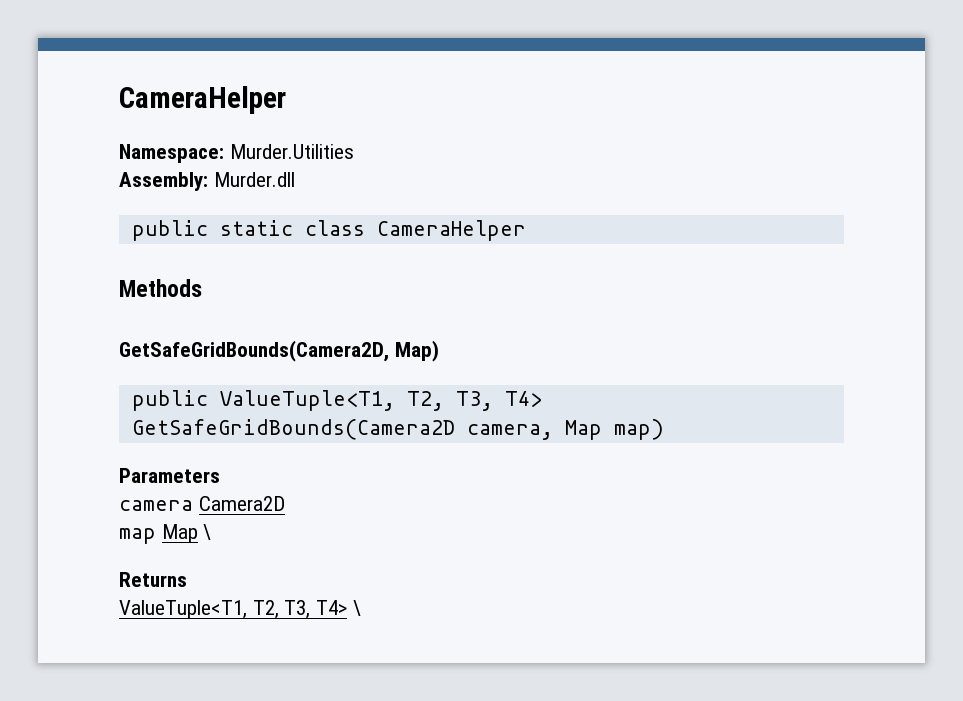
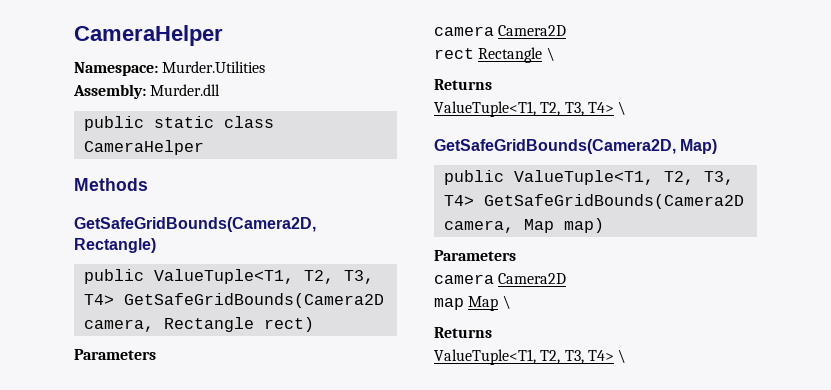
+ GetSafeGridBounds(Camera2D, Rectangle)
+ public ValueTuple<T1, T2, T3, T4> GetSafeGridBounds(Camera2D camera, Rectangle rect)
+ Parameters
+ camera Camera2D
+ rect Rectangle \
+ Returns
+ ValueTuple<T1, T2, T3, T4> \

